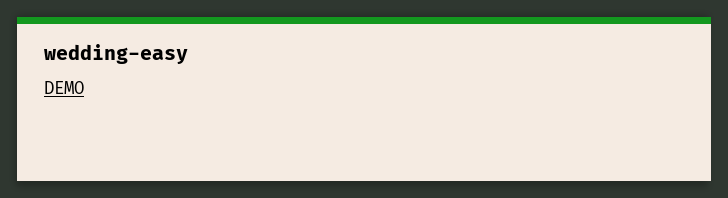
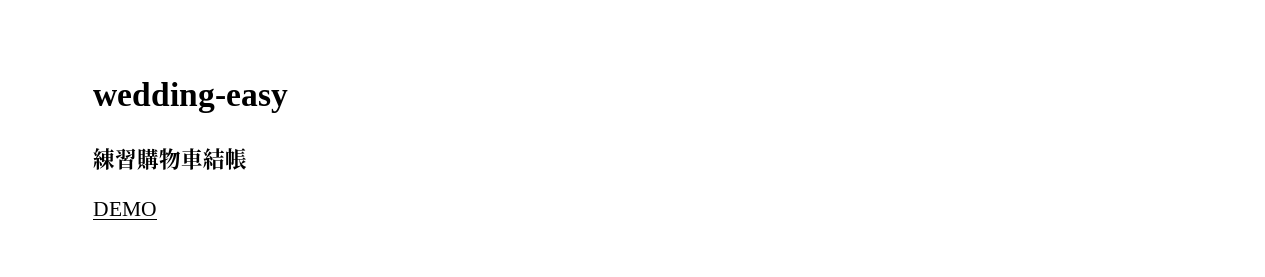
+ 練習購物車結帳

